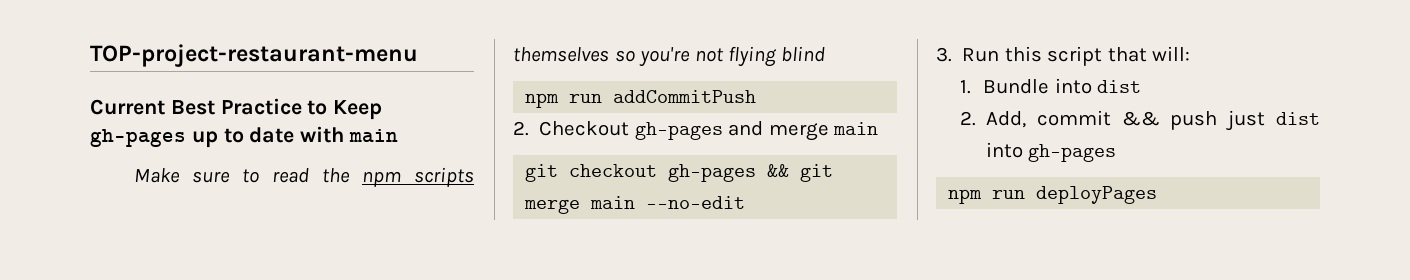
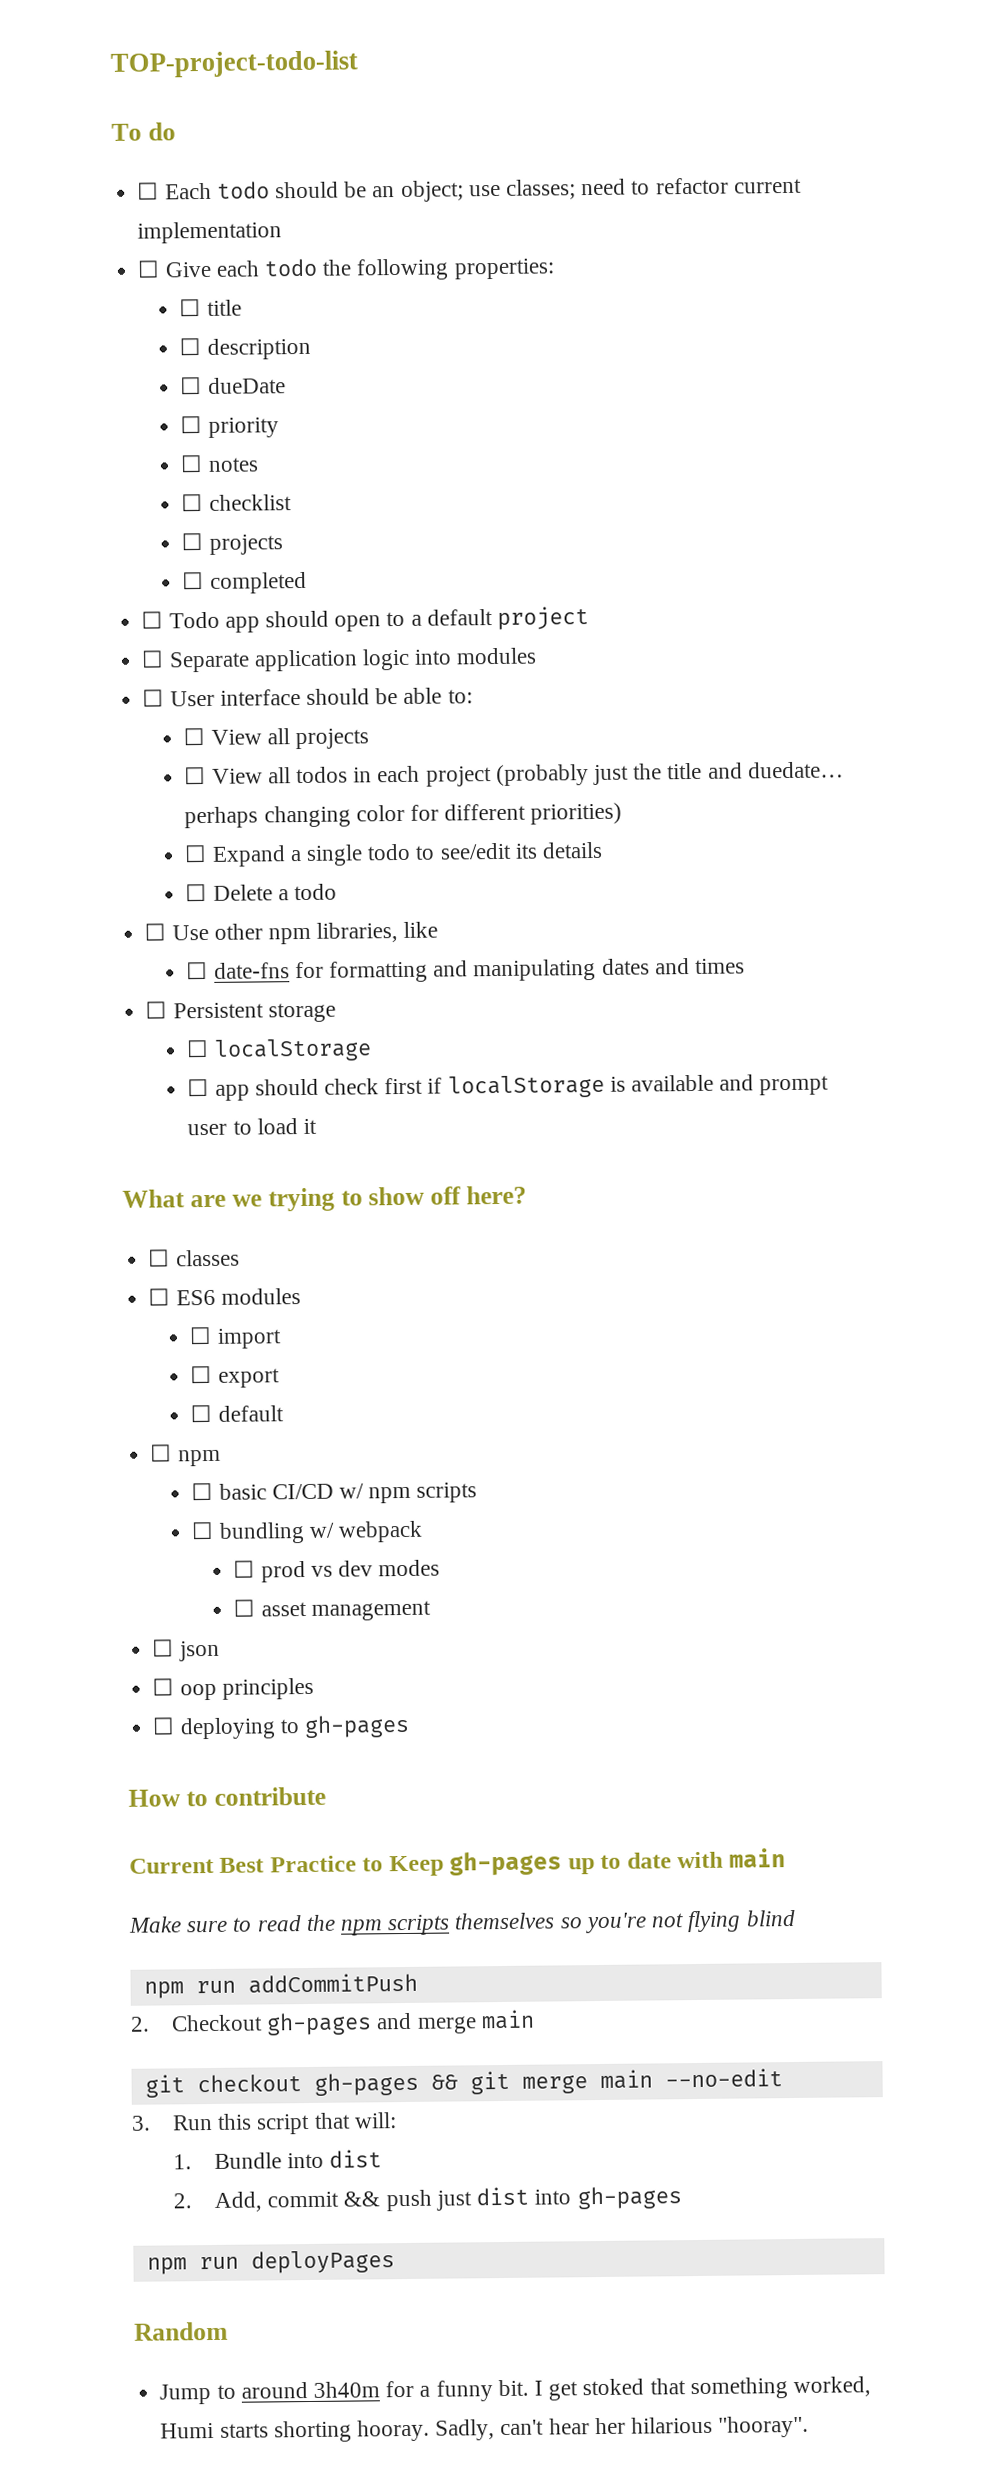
- TOP-project-restaurant-menu
+ TOP-project-todo-list
+ To do
+ ☐ Each todo should be an object; use classes; need to refactor current implementation
+ ☐ Give each todo the following properties:
+ ☐ title
+ ☐ description
+ ☐ dueDate
+ ☐ priority
+ ☐ notes
+ ☐ checklist
+ ☐ projects
+ ☐ completed
+ ☐ Todo app should open to a default project
+ ☐ Separate application logic into modules
+ ☐ User interface should be able to:
+ ☐ View all projects
+ ☐ View all todos in each project (probably just the title and duedate… perhaps changing color for different priorities)
+ ☐ Expand a single todo to see/edit its details
+ ☐ Delete a todo
+ ☐ Use other npm libraries, like
+ ☐ date-fns for formatting and manipulating dates and times
+ ☐ Persistent storage
+ ☐ localStorage
+ ☐ app should check first if localStorage is available and prompt user to load it
+ What are we trying to show off here?
+ ☐ classes
+ ☐ ES6 modules
+ ☐ import
+ ☐ export
+ ☐ default
+ ☐ npm
+ ☐ basic CI/CD w/ npm scripts
+ ☐ bundling w/ webpack
+ ☐ prod vs dev modes
+ ☐ asset management
+ ☐ json
+ ☐ oop principles
+ ☐ deploying to gh-pages
+ How to contribute
+ Random
+ Jump to around 3h40m for a funny bit. I get stoked that something worked, Humi starts shorting hooray. Sadly, can't hear her hilarious "hooray".

